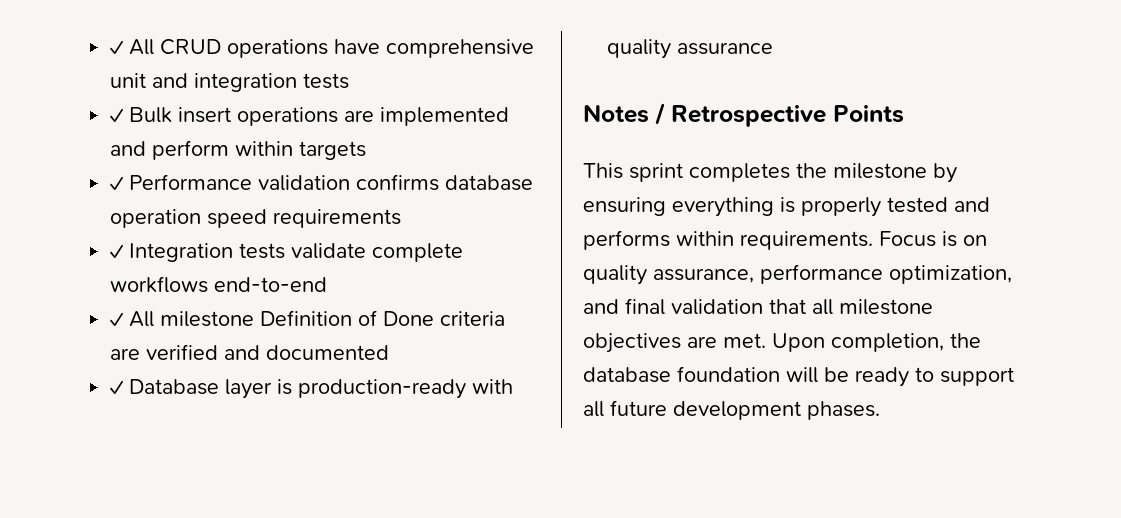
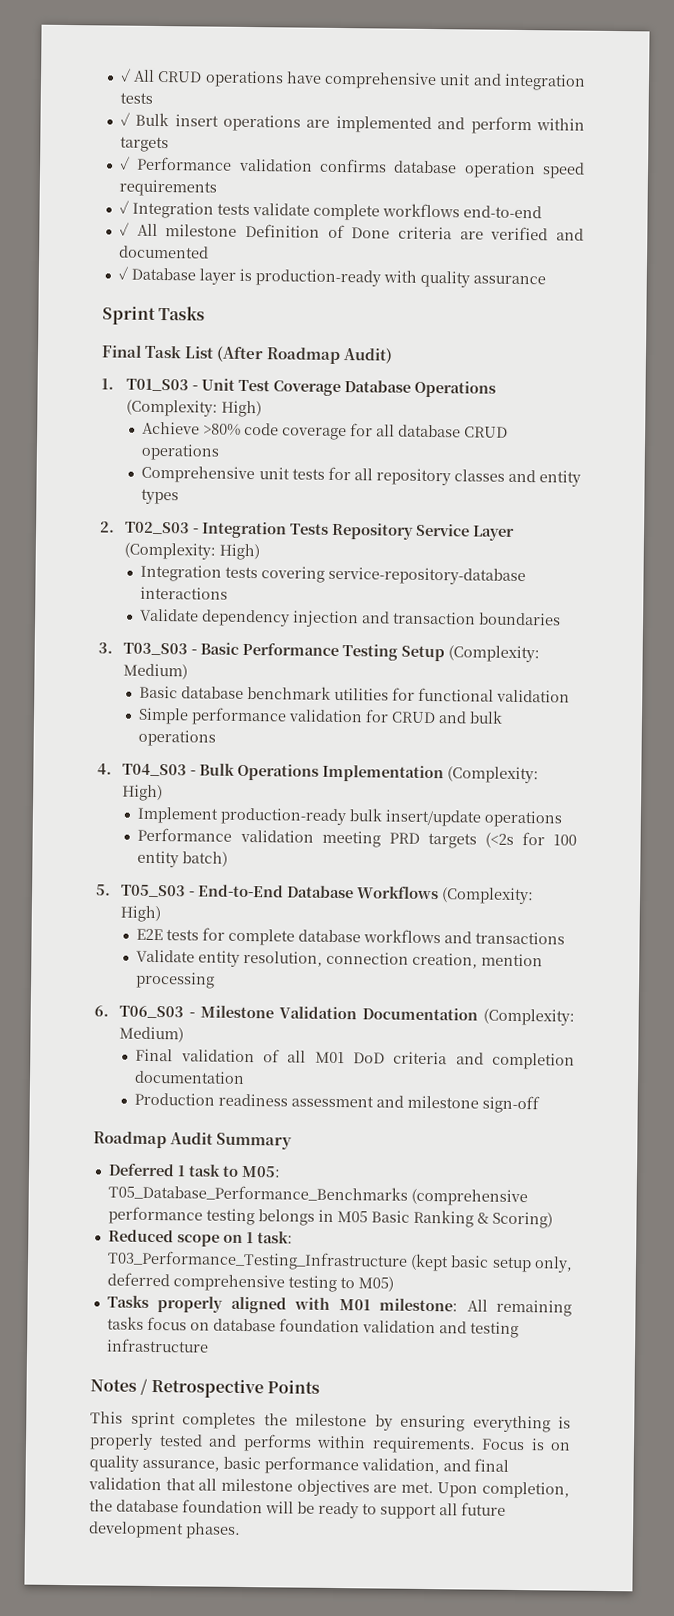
+ Sprint Tasks
+ Final Task List (After Roadmap Audit)
+ 1. T01_S03 - Unit Test Coverage Database Operations (Complexity: High)
+ Achieve >80% code coverage for all database CRUD operations
+ Comprehensive unit tests for all repository classes and entity types
+ 2. T02_S03 - Integration Tests Repository Service Layer (Complexity: High)
+ Integration tests covering service-repository-database interactions
+ Validate dependency injection and transaction boundaries
+ 3. T03_S03 - Basic Performance Testing Setup (Complexity: Medium)
+ Basic database benchmark utilities for functional validation
+ Simple performance validation for CRUD and bulk operations
+ 4. T04_S03 - Bulk Operations Implementation (Complexity: High)
+ Implement production-ready bulk insert/update operations
+ Performance validation meeting PRD targets (<2s for 100 entity batch)
+ 5. T05_S03 - End-to-End Database Workflows (Complexity: High)
+ E2E tests for complete database workflows and transactions
+ Validate entity resolution, connection creation, mention processing
+ 6. T06_S03 - Milestone Validation Documentation (Complexity: Medium)
+ Final validation of all M01 DoD criteria and completion documentation
+ Production readiness assessment and milestone sign-off
+ Roadmap Audit Summary
+ Deferred 1 task to M05: T05_Database_Performance_Benchmarks (comprehensive performance testing belongs in M05 Basic Ranking & Scoring)
+ Reduced scope on 1 task: T03_Performance_Testing_Infrastructure (kept basic setup only, deferred comprehensive testing to M05)
+ Tasks properly aligned with M01 milestone: All remaining tasks focus on database foundation validation and testing infrastructure
- Focus is on quality assurance, performance optimization, and final validation that all milestone objectives are met.
+ Focus is on quality assurance, basic performance validation, and final validation that all milestone objectives are met.

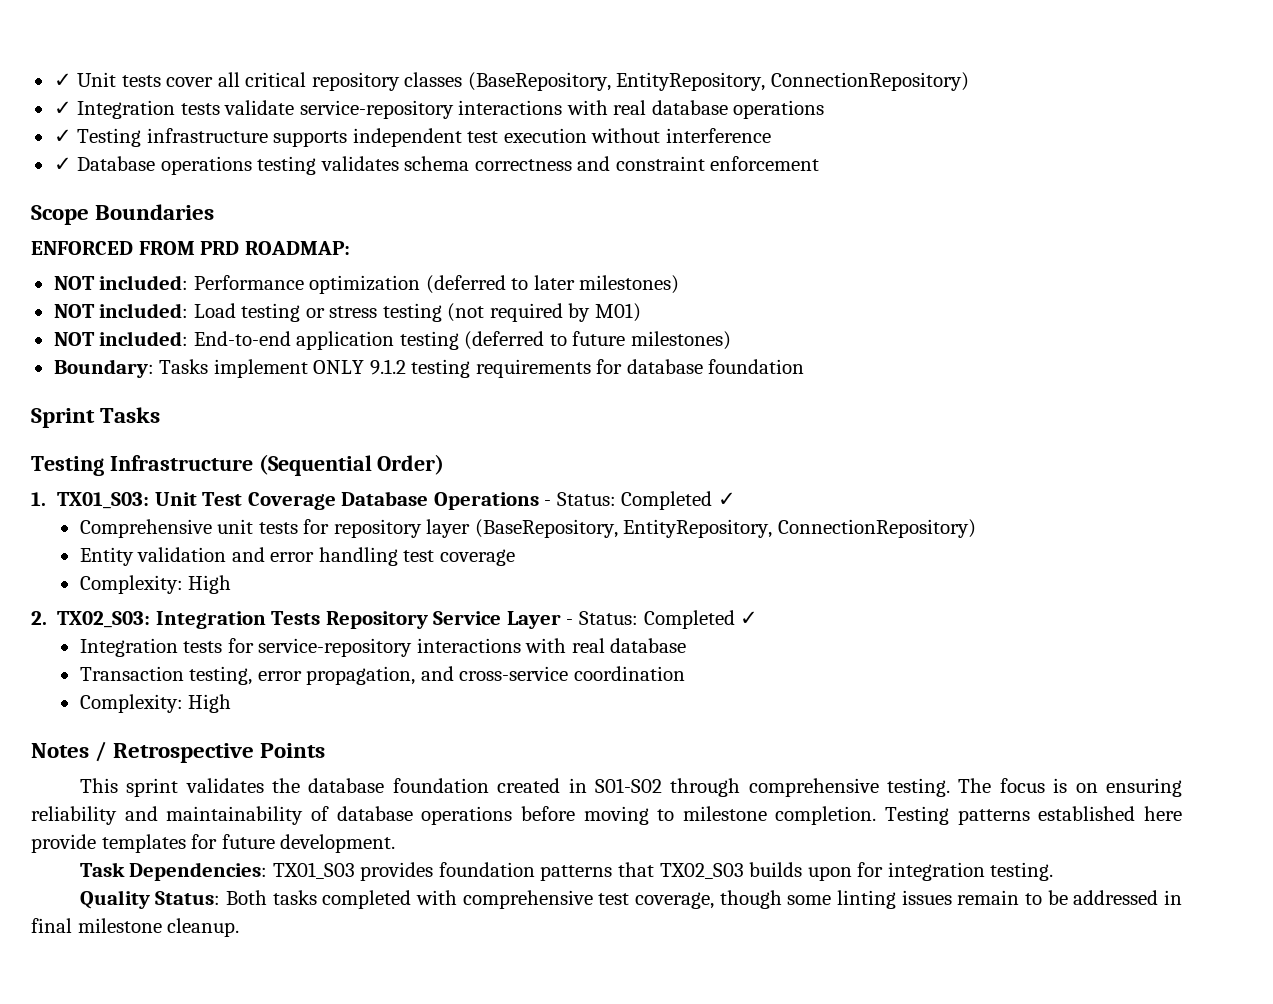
- ✓ All CRUD operations have comprehensive unit and integration tests
- ✓ Bulk insert operations are implemented and perform within targets
- ✓ Performance validation confirms database operation speed requirements
- ✓ Integration tests validate complete workflows end-to-end
- ✓ All milestone Definition of Done criteria are verified and documented
- ✓ Database layer is production-ready with quality assurance
+ ✓ Unit tests cover all critical repository classes (BaseRepository, EntityRepository, ConnectionRepository)
+ ✓ Integration tests validate service-repository interactions with real database operations
+ ✓ Testing infrastructure supports independent test execution without interference
+ ✓ Database operations testing validates schema correctness and constraint enforcement
+ Scope Boundaries
+ ENFORCED FROM PRD ROADMAP:
+ NOT included: Performance optimization (deferred to later milestones)
+ NOT included: Load testing or stress testing (not required by M01)
+ NOT included: End-to-end application testing (deferred to future milestones)
+ Boundary: Tasks implement ONLY 9.1.2 testing requirements for database foundation
  Sprint Tasks
- Final Task List (After Roadmap Audit)
+ Testing Infrastructure (Sequential Order)
- 1. T01_S03 - Unit Test Coverage Database Operations (Complexity: High)
- Achieve >80% code coverage for all database CRUD operations
- Comprehensive unit tests for all repository classes and entity types
+ 1. TX01_S03: Unit Test Coverage Database Operations - Status: Completed ✓
+ Comprehensive unit tests for repository layer (BaseRepository, EntityRepository, ConnectionRepository)
+ Entity validation and error handling test coverage
+ Complexity: High
- 2. T02_S03 - Integration Tests Repository Service Layer (Complexity: High)
- Integration tests covering service-repository-database interactions
- Validate dependency injection and transaction boundaries
- 3. T03_S03 - Basic Performance Testing Setup (Complexity: Medium)
- Basic database benchmark utilities for functional validation
- Simple performance validation for CRUD and bulk operations
- 4. T04_S03 - Bulk Operations Implementation (Complexity: High)
- Implement production-ready bulk insert/update operations
- Performance validation meeting PRD targets (<2s for 100 entity batch)
- 5. T05_S03 - End-to-End Database Workflows (Complexity: High)
- E2E tests for complete database workflows and transactions
- Validate entity resolution, connection creation, mention processing
- 6. T06_S03 - Milestone Validation Documentation (Complexity: Medium)
- Final validation of all M01 DoD criteria and completion documentation
- Production readiness assessment and milestone sign-off
- Roadmap Audit Summary
- Deferred 1 task to M05: T05_Database_Performance_Benchmarks (comprehensive performance testing belongs in M05 Basic Ranking & Scoring)
- Reduced scope on 1 task: T03_Performance_Testing_Infrastructure (kept basic setup only, deferred comprehensive testing to M05)
- Tasks properly aligned with M01 milestone: All remaining tasks focus on database foundation validation and testing infrastructure
+ 2. TX02_S03: Integration Tests Repository Service Layer - Status: Completed ✓
+ Integration tests for service-repository interactions with real database
+ Transaction testing, error propagation, and cross-service coordination
+ Complexity: High
- This sprint completes the milestone by ensuring everything is properly tested and performs within requirements. Focus is on quality assurance, basic performance validation, and final validation that all milestone objectives are met. Upon completion, the database foundation will be ready to support all future development phases.
+ This sprint validates the database foundation created in S01-S02 through comprehensive testing. The focus is on ensuring reliability and maintainability of database operations before moving to milestone completion. Testing patterns established here provide templates for future development.
+ Task Dependencies: TX01_S03 provides foundation patterns that TX02_S03 builds upon for integration testing.
+ Quality Status: Both tasks completed with comprehensive test coverage, though some linting issues remain to be addressed in final milestone cleanup.

